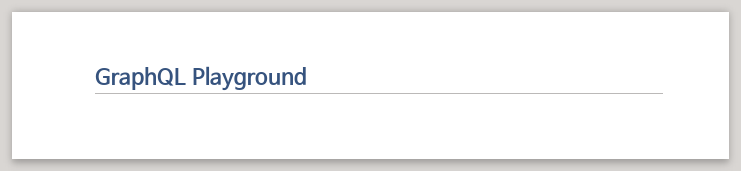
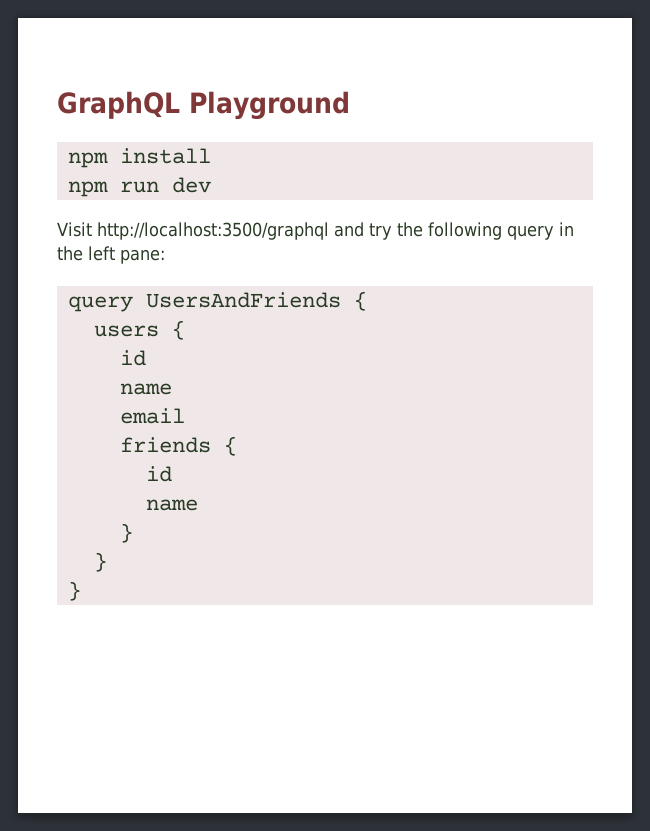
+ npm install
+ npm run dev
+ Visit http://localhost:3500/graphql and try the following query in the left pane:
+ query UsersAndFriends {
+ users {
+ id
+ name
+ email
+ friends {
+ id
+ name
+ }
+ }
+ }

